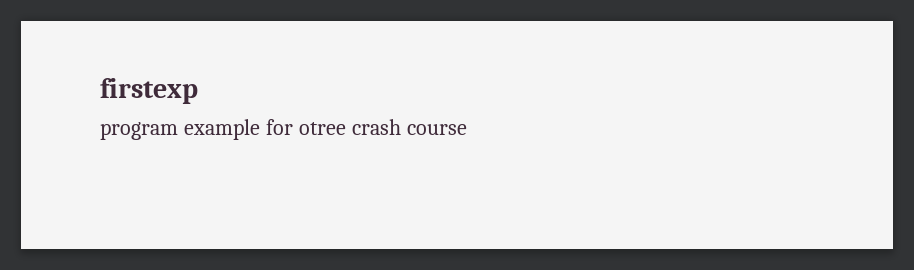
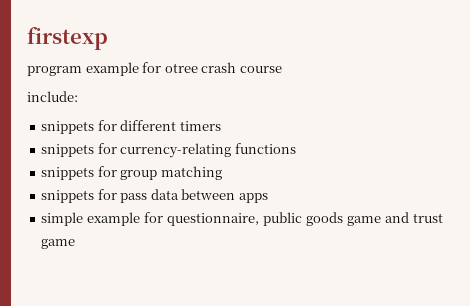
+ include:
+ snippets for different timers
+ snippets for currency-relating functions
+ snippets for group matching
+ snippets for pass data between apps
+ simple example for questionnaire, public goods game and trust game

